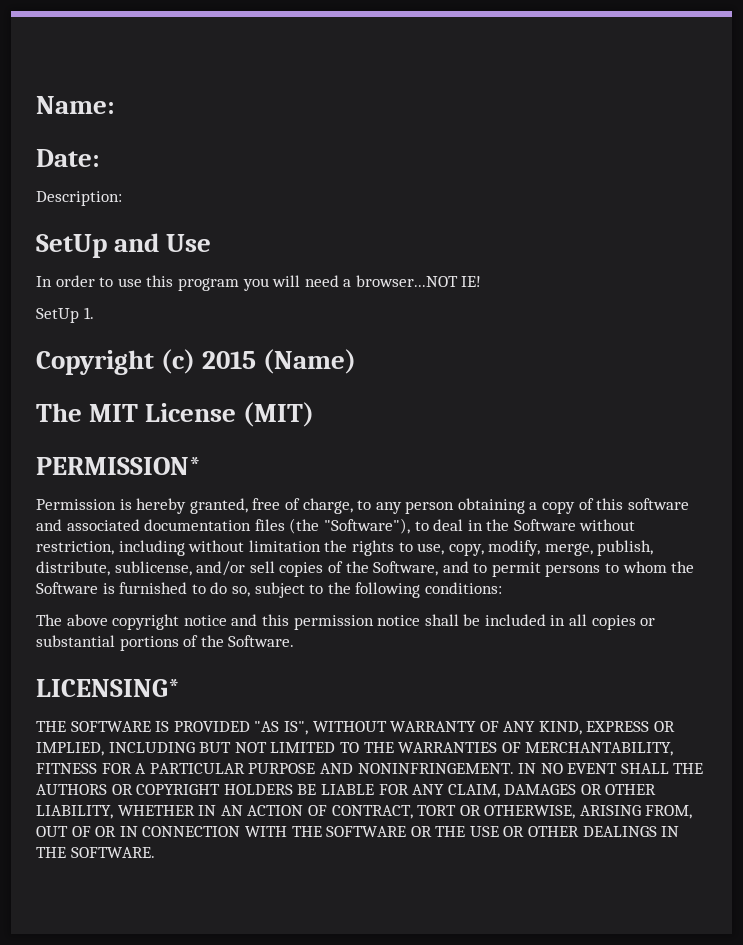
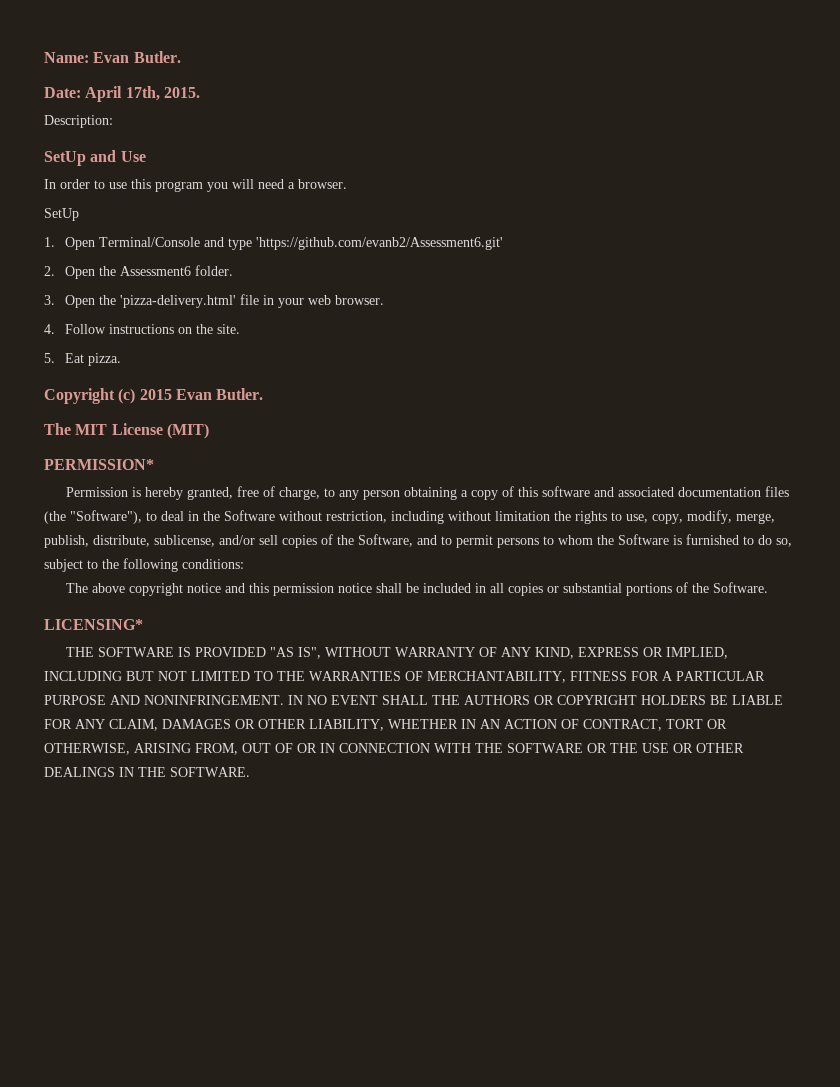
- Name:
+ Name: Evan Butler.
- Date:
+ Date: April 17th, 2015.
- In order to use this program you will need a browser...NOT IE!
- SetUp 1.
+ In order to use this program you will need a browser.
+ SetUp
+ 1. Open Terminal/Console and type 'https://github.com/evanb2/Assessment6.git'
+ 2. Open the Assessment6 folder.
+ 3. Open the 'pizza-delivery.html' file in your web browser.
+ 4. Follow instructions on the site.
+ 5. Eat pizza.
- Copyright (c) 2015 (Name)
+ Copyright (c) 2015 Evan Butler.

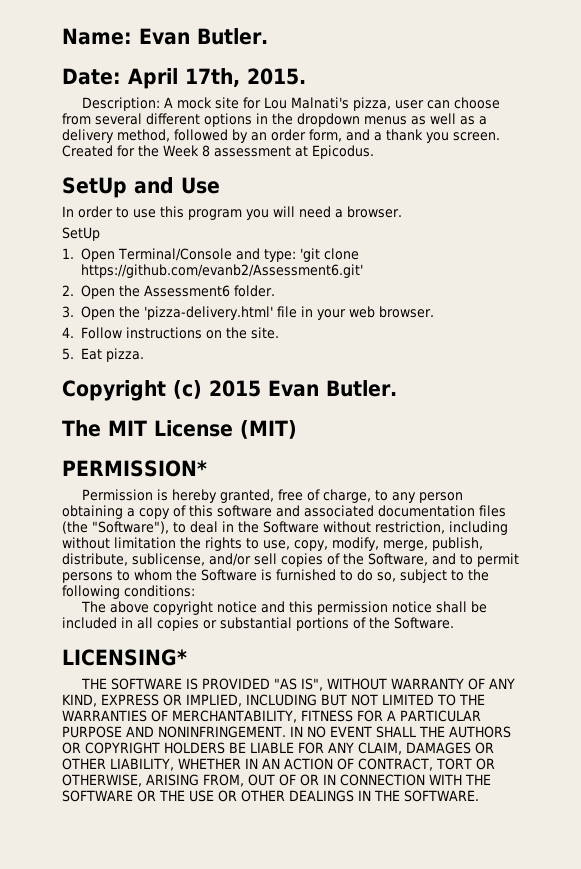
- Description:
+ Description: A mock site for Lou Malnati's pizza, user can choose from several different options in the dropdown menus as well as a delivery method, followed by an order form, and a thank you screen. Created for the Week 8 assessment at Epicodus.
- 1. Open Terminal/Console and type 'https://github.com/evanb2/Assessment6.git'
+ 1. Open Terminal/Console and type: 'git clone https://github.com/evanb2/Assessment6.git'

